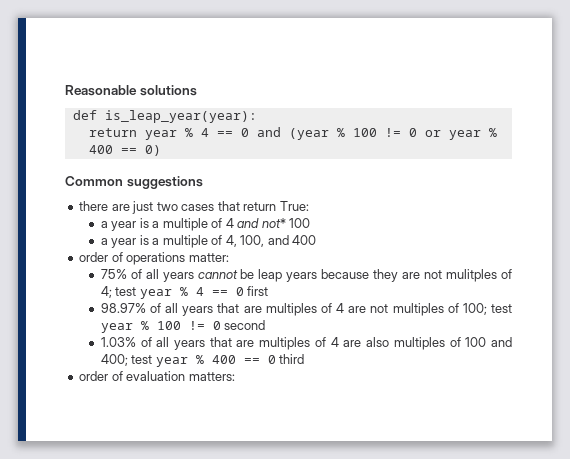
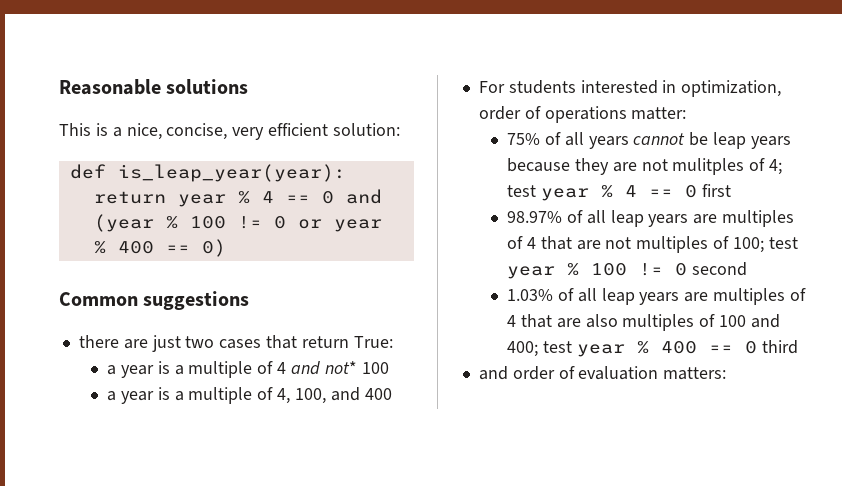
+ This is a nice, concise, very efficient solution:
- order of operations matter:
+ For students interested in optimization, order of operations matter:
- 98.97% of all years that are multiples of 4 are not multiples of 100; test year % 100 != 0 second
+ 98.97% of all leap years are multiples of 4 that are not multiples of 100; test year % 100 != 0 second
- 1.03% of all years that are multiples of 4 are also multiples of 100 and 400; test year % 400 == 0 third
+ 1.03% of all leap years are multiples of 4 that are also multiples of 100 and 400; test year % 400 == 0 third
- order of evaluation matters:
+ and order of evaluation matters:

